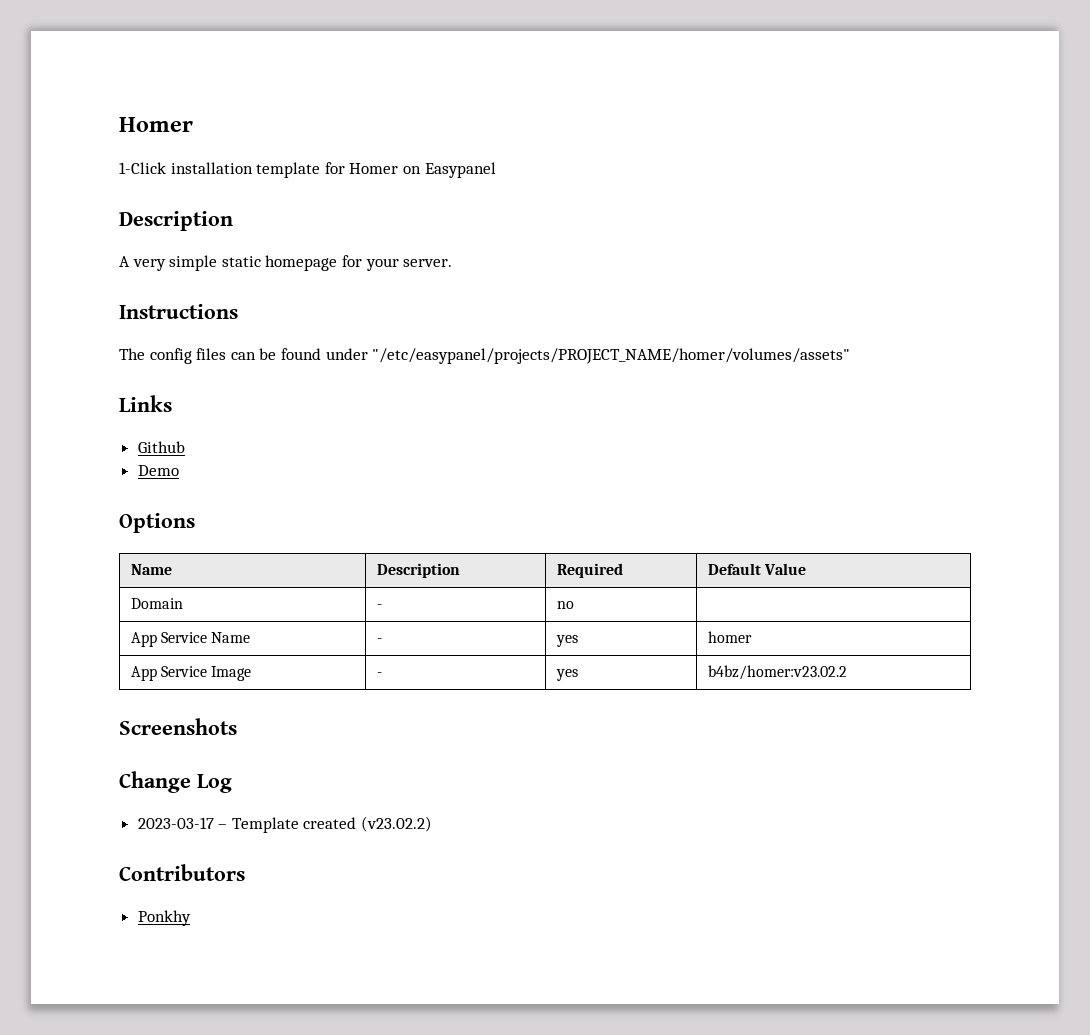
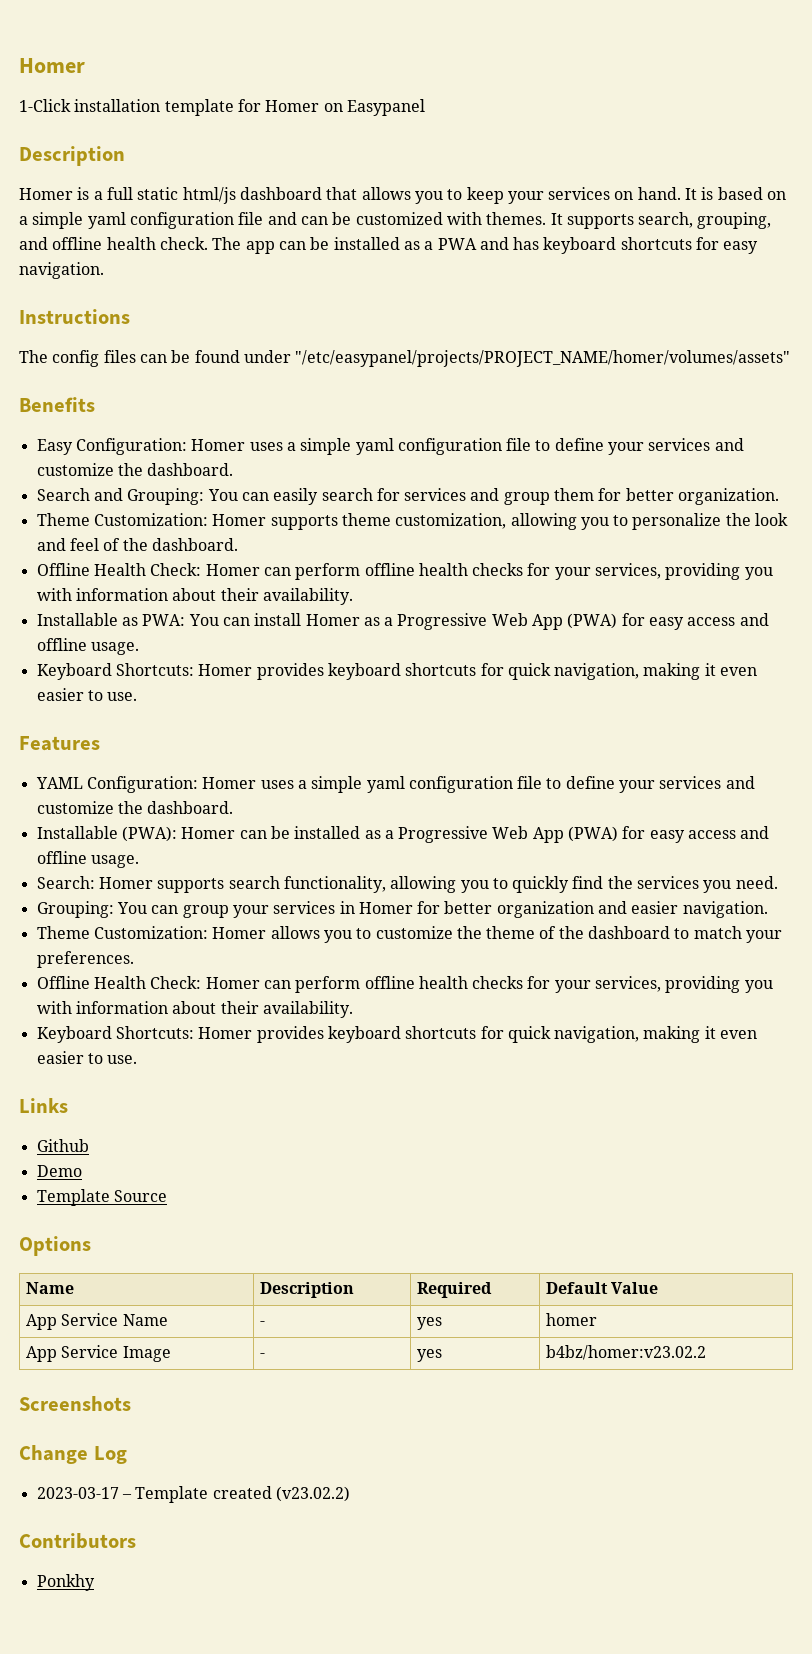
- A very simple static homepage for your server.
+ Homer is a full static html/js dashboard that allows you to keep your services on hand. It is based on a simple yaml configuration file and can be customized with themes. It supports search, grouping, and offline health check. The app can be installed as a PWA and has keyboard shortcuts for easy navigation.
+ Benefits
+ Easy Configuration: Homer uses a simple yaml configuration file to define your services and customize the dashboard.
+ Search and Grouping: You can easily search for services and group them for better organization.
+ Theme Customization: Homer supports theme customization, allowing you to personalize the look and feel of the dashboard.
+ Offline Health Check: Homer can perform offline health checks for your services, providing you with information about their availability.
+ Installable as PWA: You can install Homer as a Progressive Web App (PWA) for easy access and offline usage.
+ Keyboard Shortcuts: Homer provides keyboard shortcuts for quick navigation, making it even easier to use.
+ Features
+ YAML Configuration: Homer uses a simple yaml configuration file to define your services and customize the dashboard.
+ Installable (PWA): Homer can be installed as a Progressive Web App (PWA) for easy access and offline usage.
+ Search: Homer supports search functionality, allowing you to quickly find the services you need.
+ Grouping: You can group your services in Homer for better organization and easier navigation.
+ Theme Customization: Homer allows you to customize the theme of the dashboard to match your preferences.
+ Offline Health Check: Homer can perform offline health checks for your services, providing you with information about their availability.
+ Keyboard Shortcuts: Homer provides keyboard shortcuts for quick navigation, making it even easier to use.
+ Template Source
- Domain | - | no |

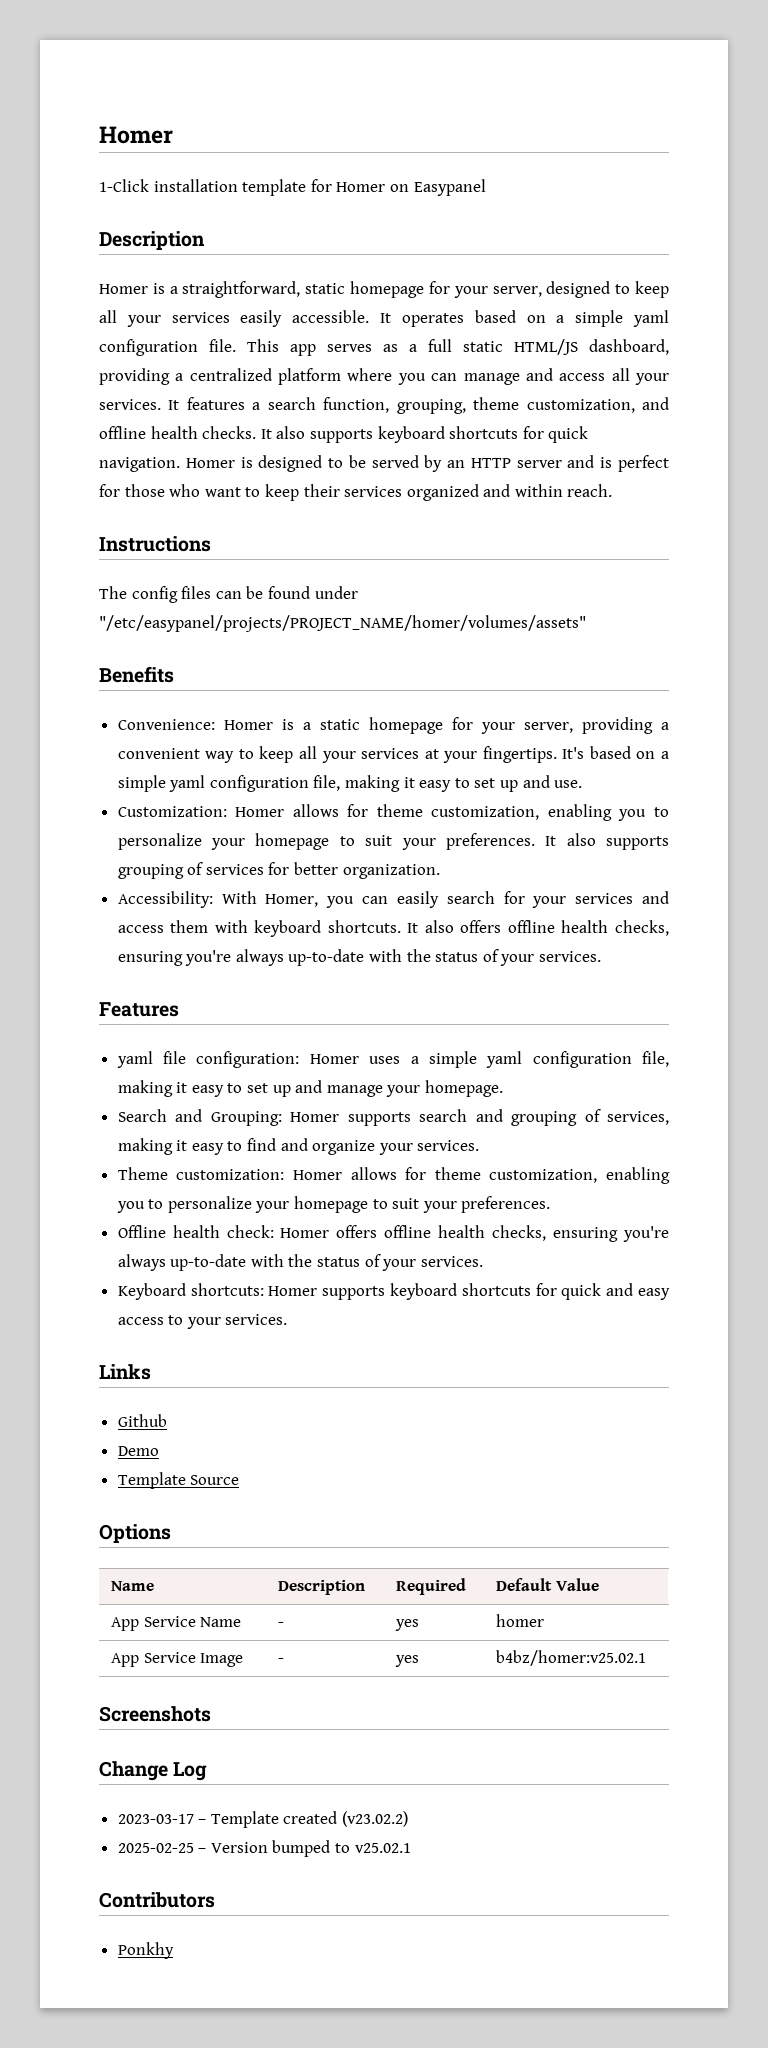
- Homer is a full static html/js dashboard that allows you to keep your services on hand. It is based on a simple yaml configuration file and can be customized with themes. It supports search, grouping, and offline health check. The app can be installed as a PWA and has keyboard shortcuts for easy navigation.
+ Homer is a straightforward, static homepage for your server, designed to keep all your services easily accessible. It operates based on a simple yaml configuration file. This app serves as a full static HTML/JS dashboard, providing a centralized platform where you can manage and access all your services. It features a search function, grouping, theme customization, and offline health checks. It also supports keyboard shortcuts for quick navigation. Homer is designed to be served by an HTTP server and is perfect for those who want to keep their services organized and within reach.
- Easy Configuration: Homer uses a simple yaml configuration file to define your services and customize the dashboard.
- Search and Grouping: You can easily search for services and group them for better organization.
- Theme Customization: Homer supports theme customization, allowing you to personalize the look and feel of the dashboard.
- Offline Health Check: Homer can perform offline health checks for your services, providing you with information about their availability.
- Installable as PWA: You can install Homer as a Progressive Web App (PWA) for easy access and offline usage.
- Keyboard Shortcuts: Homer provides keyboard shortcuts for quick navigation, making it even easier to use.
+ Convenience: Homer is a static homepage for your server, providing a convenient way to keep all your services at your fingertips. It's based on a simple yaml configuration file, making it easy to set up and use.
+ Customization: Homer allows for theme customization, enabling you to personalize your homepage to suit your preferences. It also supports grouping of services for better organization.
+ Accessibility: With Homer, you can easily search for your services and access them with keyboard shortcuts. It also offers offline health checks, ensuring you're always up-to-date with the status of your services.
  Features
- YAML Configuration: Homer uses a simple yaml configuration file to define your services and customize the dashboard.
- Installable (PWA): Homer can be installed as a Progressive Web App (PWA) for easy access and offline usage.
- Search: Homer supports search functionality, allowing you to quickly find the services you need.
- Grouping: You can group your services in Homer for better organization and easier navigation.
- Theme Customization: Homer allows you to customize the theme of the dashboard to match your preferences.
- Offline Health Check: Homer can perform offline health checks for your services, providing you with information about their availability.
- Keyboard Shortcuts: Homer provides keyboard shortcuts for quick navigation, making it even easier to use.
+ yaml file configuration: Homer uses a simple yaml configuration file, making it easy to set up and manage your homepage.
+ Search and Grouping: Homer supports search and grouping of services, making it easy to find and organize your services.
+ Theme customization: Homer allows for theme customization, enabling you to personalize your homepage to suit your preferences.
+ Offline health check: Homer offers offline health checks, ensuring you're always up-to-date with the status of your services.
+ Keyboard shortcuts: Homer supports keyboard shortcuts for quick and easy access to your services.
- App Service Image | - | yes | b4bz/homer:v23.02.2
+ App Service Image | - | yes | b4bz/homer:v25.02.1
+ 2025-02-25 – Version bumped to v25.02.1

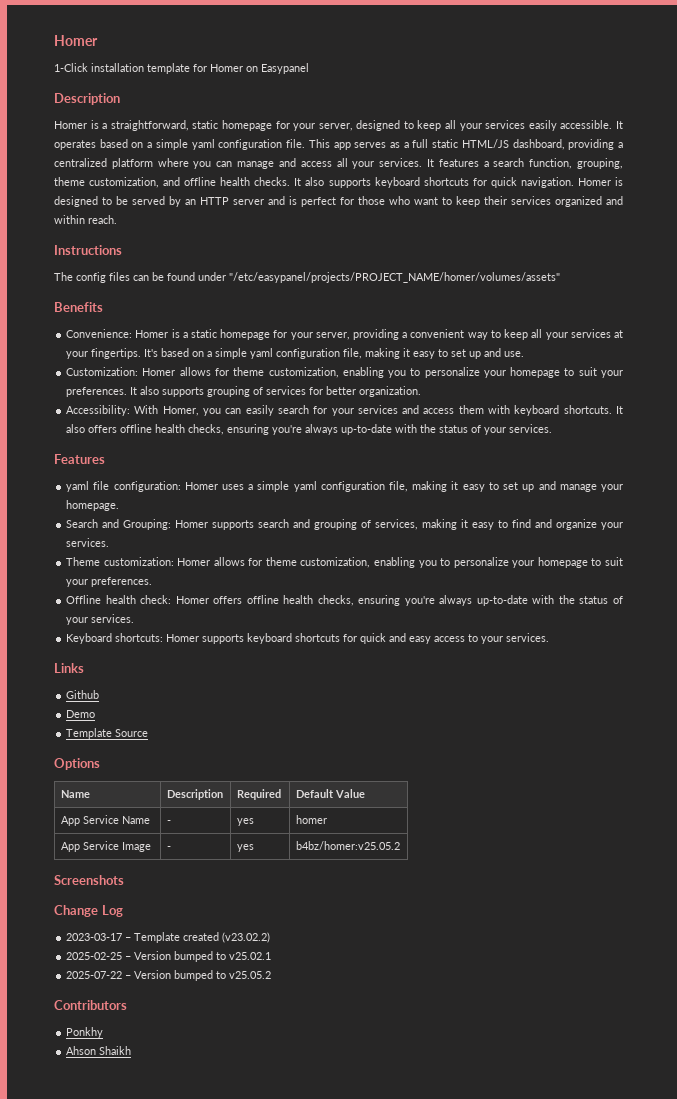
- App Service Image | - | yes | b4bz/homer:v25.02.1
+ App Service Image | - | yes | b4bz/homer:v25.05.2
+ 2025-07-22 – Version bumped to v25.05.2
+ Ahson Shaikh

